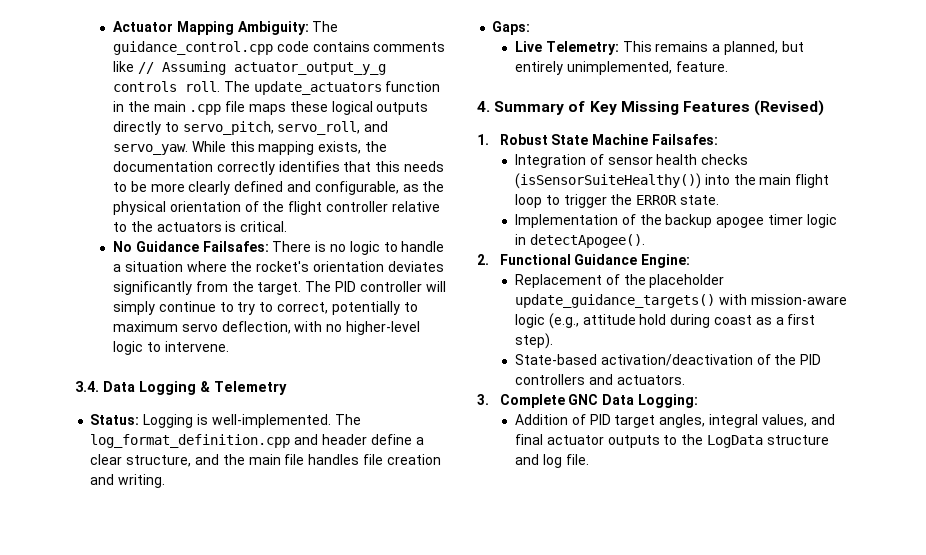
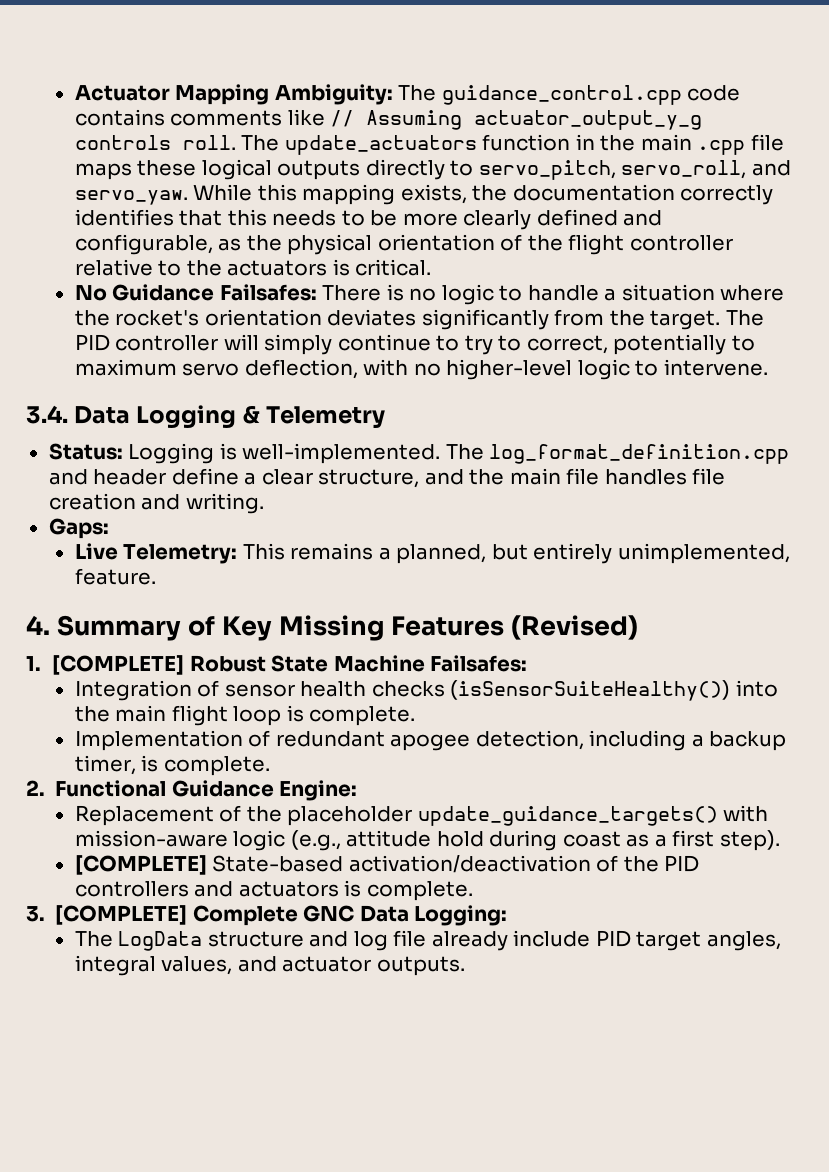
- 1. Robust State Machine Failsafes:
+ 1. [COMPLETE] Robust State Machine Failsafes:
- Integration of sensor health checks (isSensorSuiteHealthy()) into the main flight loop to trigger the ERROR state.
- Implementation of the backup apogee timer logic in detectApogee().
+ Integration of sensor health checks (isSensorSuiteHealthy()) into the main flight loop is complete.
+ Implementation of redundant apogee detection, including a backup timer, is complete.
- State-based activation/deactivation of the PID controllers and actuators.
+ [COMPLETE] State-based activation/deactivation of the PID controllers and actuators is complete.
- 3. Complete GNC Data Logging:
+ 3. [COMPLETE] Complete GNC Data Logging:
- Addition of PID target angles, integral values, and final actuator outputs to the LogData structure and log file.
+ The LogData structure and log file already include PID target angles, integral values, and actuator outputs.

